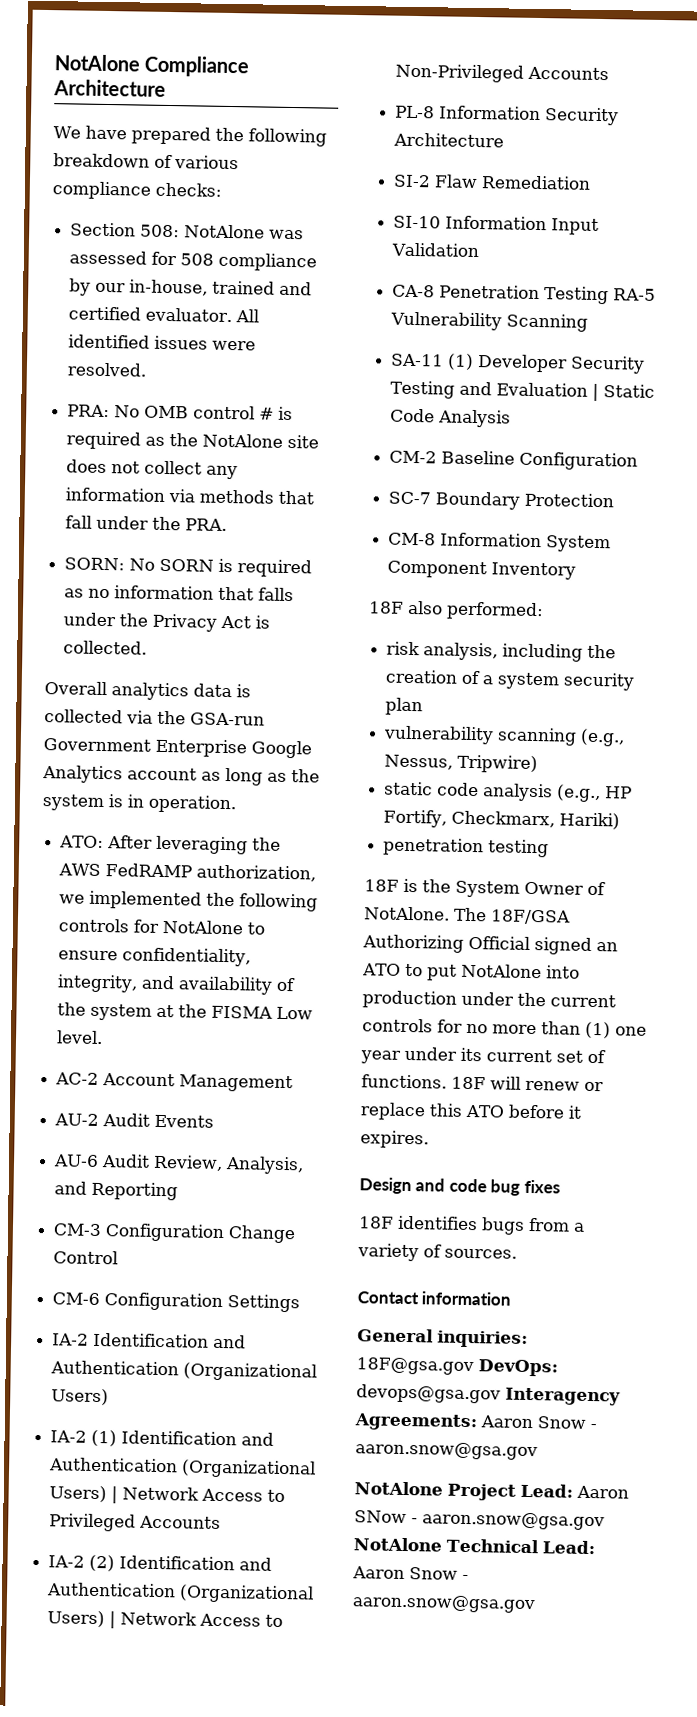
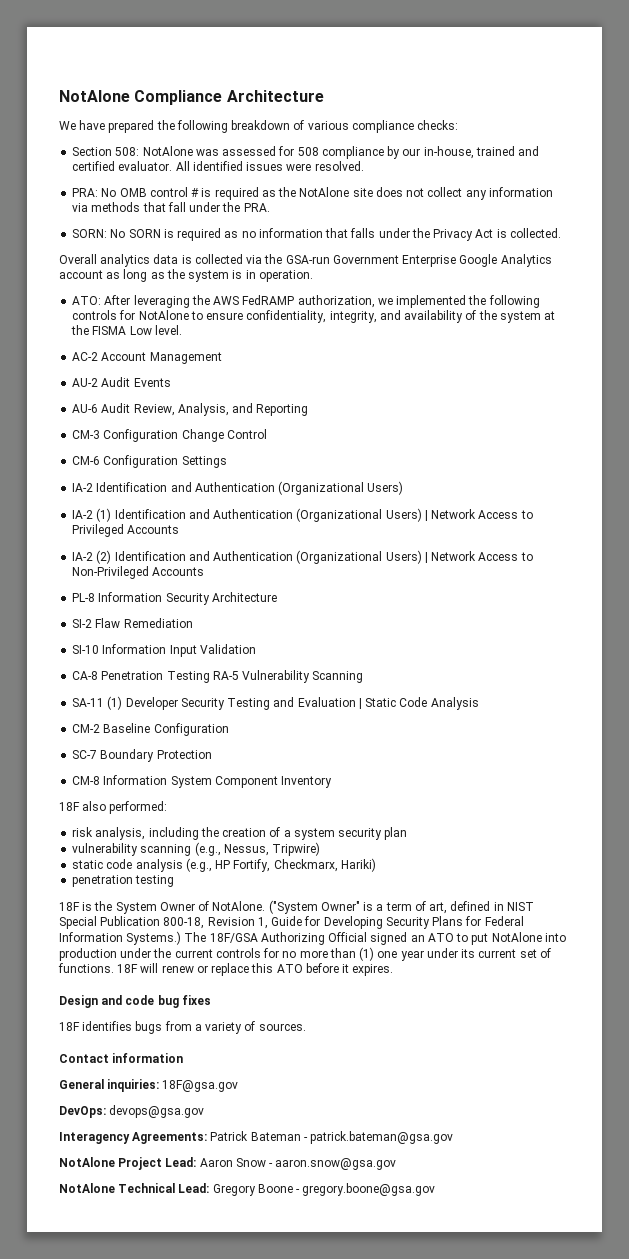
+ ("System Owner" is a term of art, defined in NIST Special Publication 800-18, Revision 1, Guide for Developing Security Plans for Federal Information Systems.)
- General inquiries: 18F@gsa.gov DevOps: devops@gsa.gov Interagency Agreements: Aaron Snow - aaron.snow@gsa.gov
+ General inquiries: 18F@gsa.gov
+ DevOps: devops@gsa.gov
+ Interagency Agreements: Patrick Bateman - patrick.bateman@gsa.gov
+ NotAlone Project Lead: Aaron Snow - aaron.snow@gsa.gov
- NotAlone Project Lead: Aaron SNow - aaron.snow@gsa.gov NotAlone Technical Lead: Aaron Snow - aaron.snow@gsa.gov
+ NotAlone Technical Lead: Gregory Boone - gregory.boone@gsa.gov

